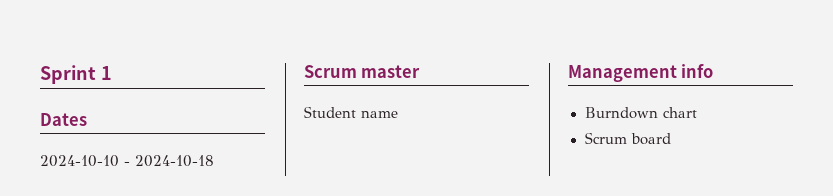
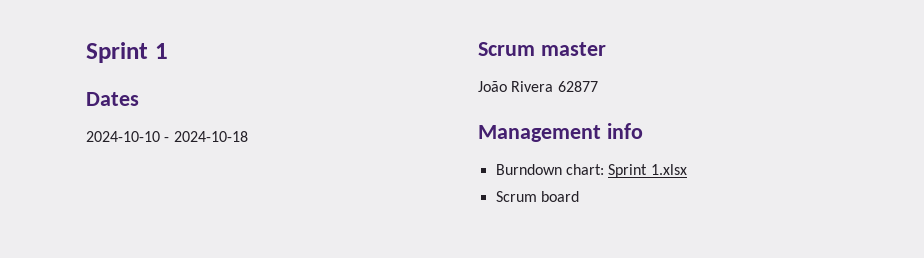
- Student name
+ João Rivera 62877
- Burndown chart
+ Burndown chart: Sprint 1.xlsx

